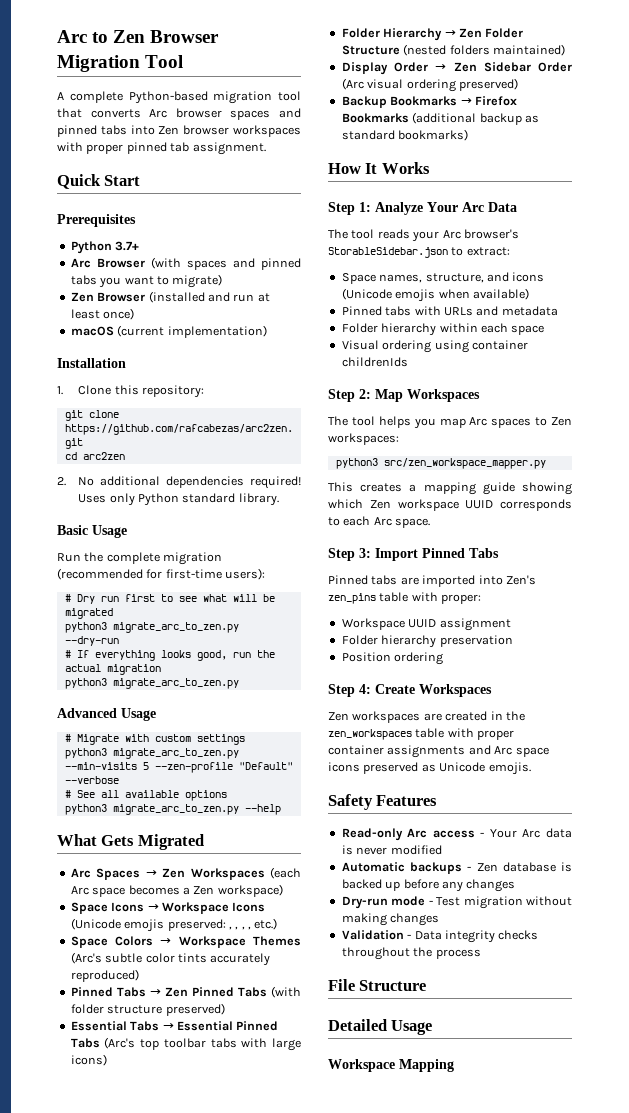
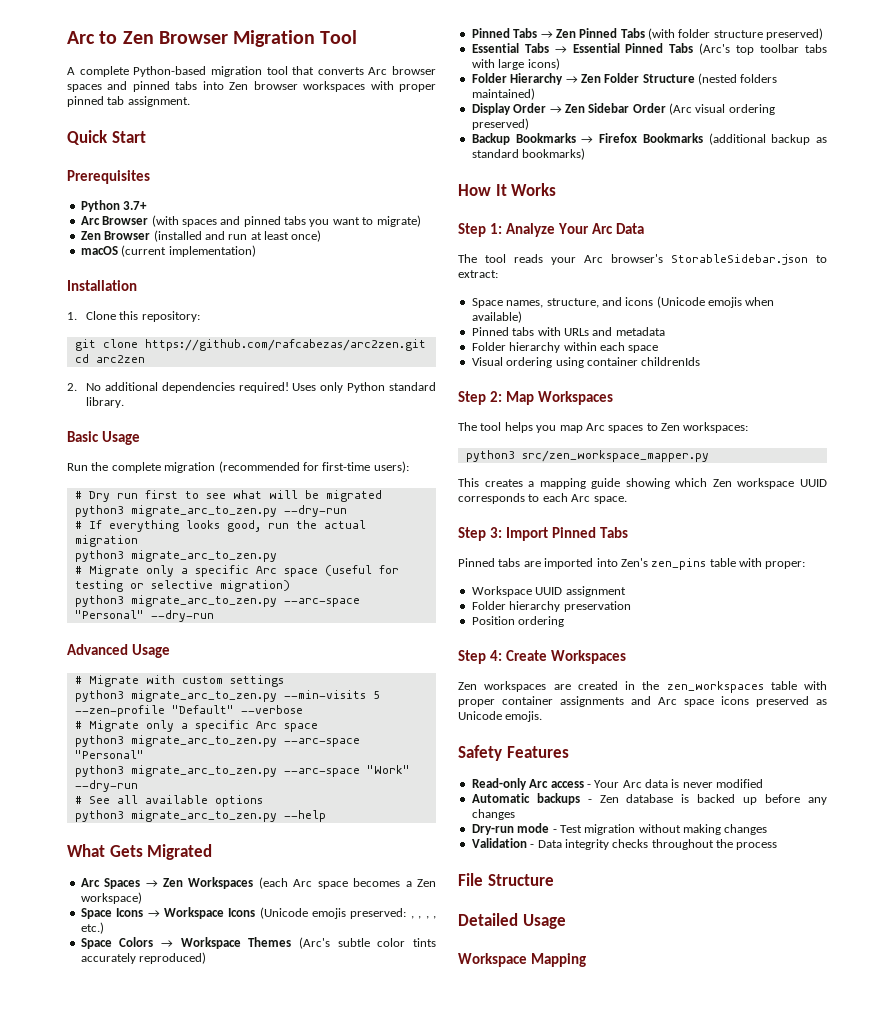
+ # Migrate only a specific Arc space (useful for testing or selective migration)
+ python3 migrate_arc_to_zen.py --arc-space "Personal" --dry-run
  python3 migrate_arc_to_zen.py --min-visits 5 --zen-profile "Default" --verbose
+ # Migrate only a specific Arc space
+ python3 migrate_arc_to_zen.py --arc-space "Personal"
+ python3 migrate_arc_to_zen.py --arc-space "Work" --dry-run

